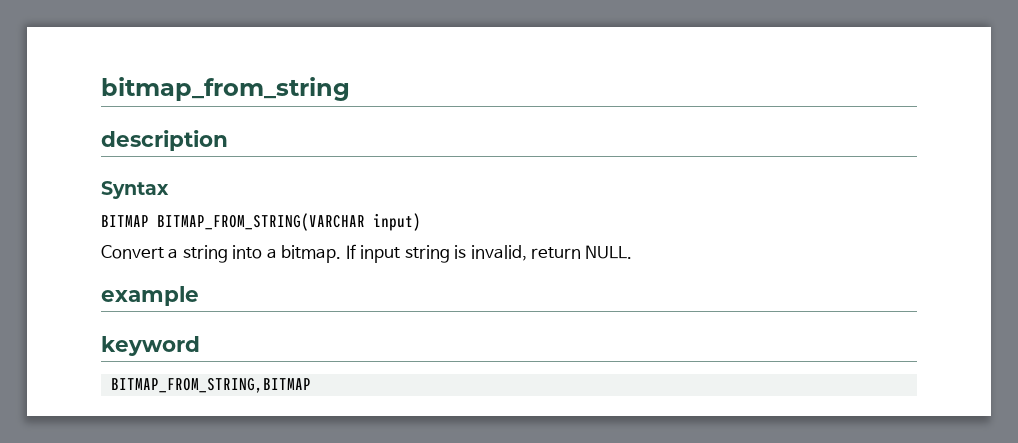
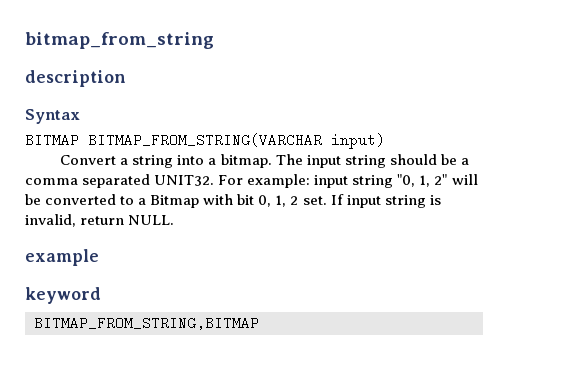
+ The input string should be a comma separated UNIT32. For example: input string "0, 1, 2" will be converted to a Bitmap with bit 0, 1, 2 set.

